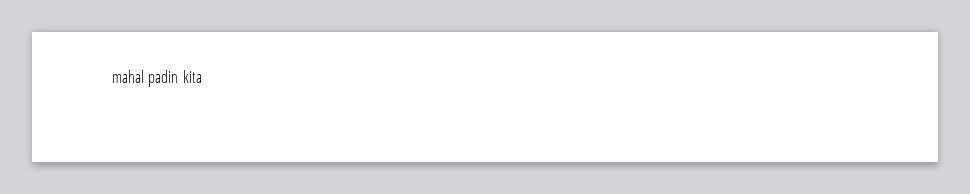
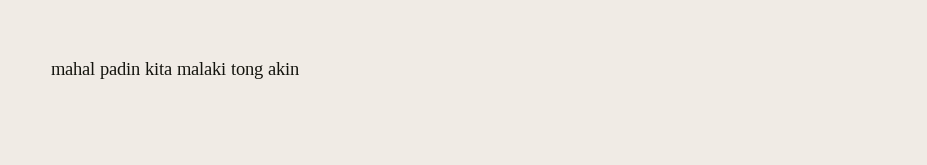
- mahal padin kita
+ mahal padin kita malaki tong akin

